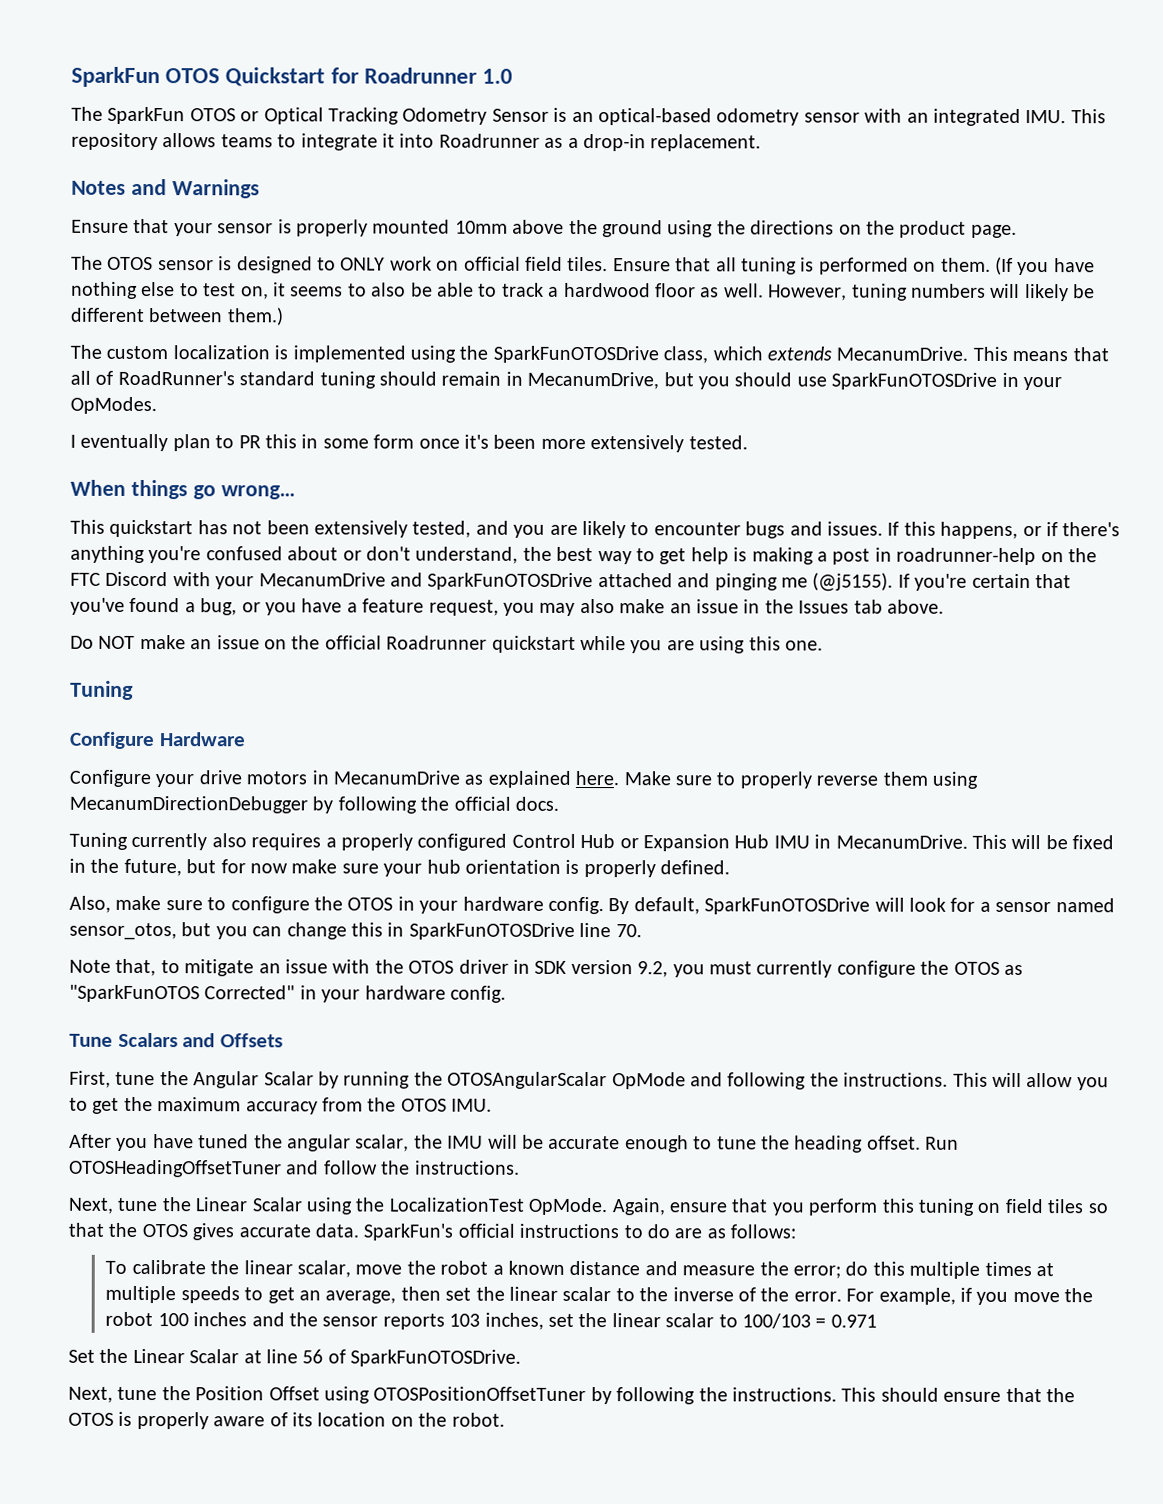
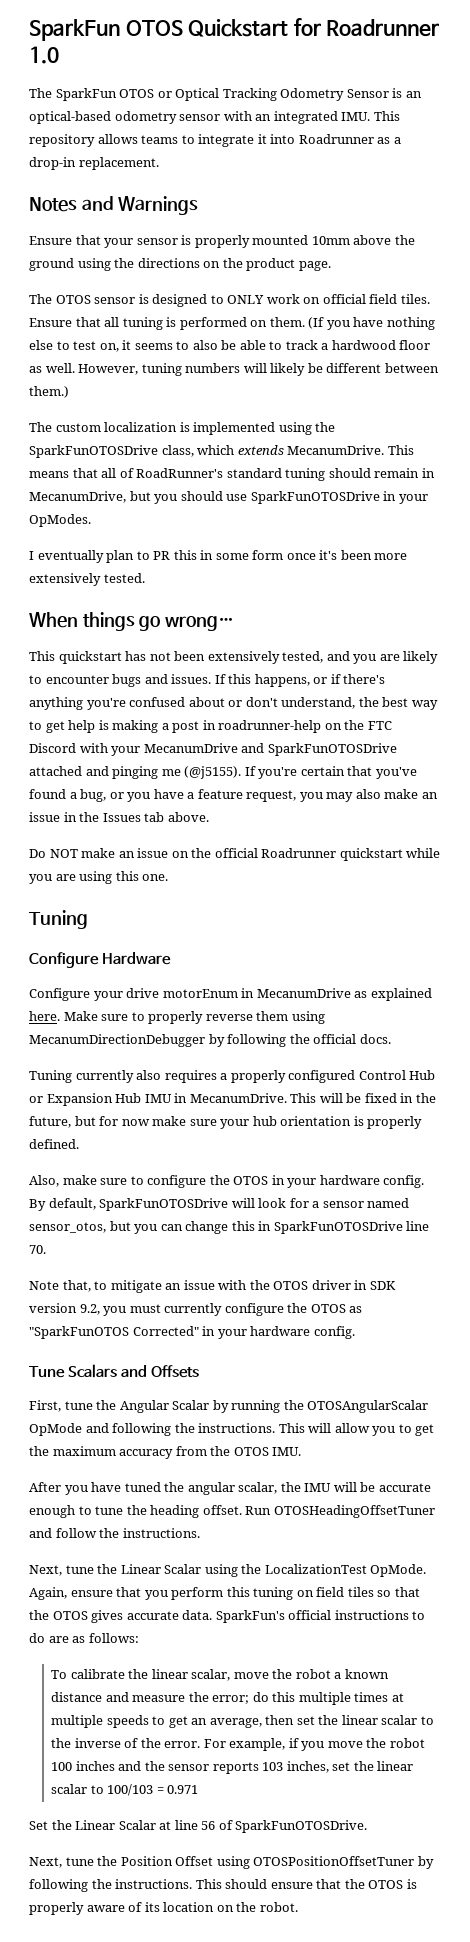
- Configure your drive motors in MecanumDrive as explained here.
+ Configure your drive motorEnum in MecanumDrive as explained here.

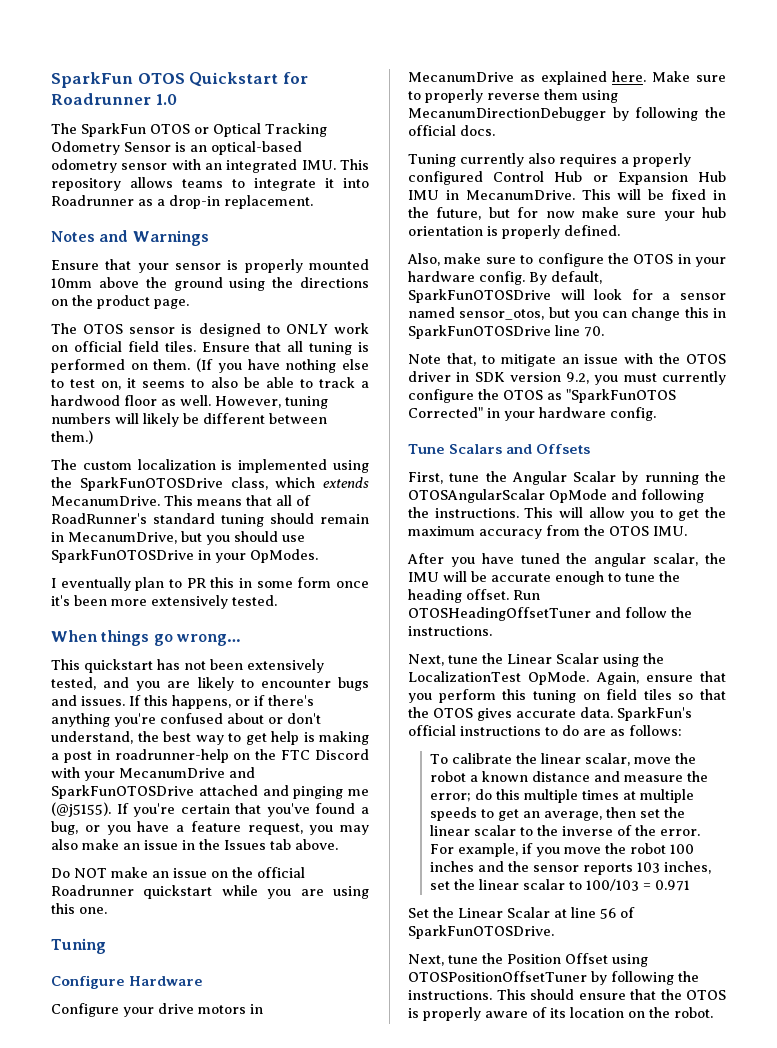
- Configure your drive motorEnum in MecanumDrive as explained here.
+ Configure your drive motors in MecanumDrive as explained here.

